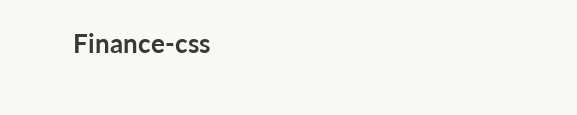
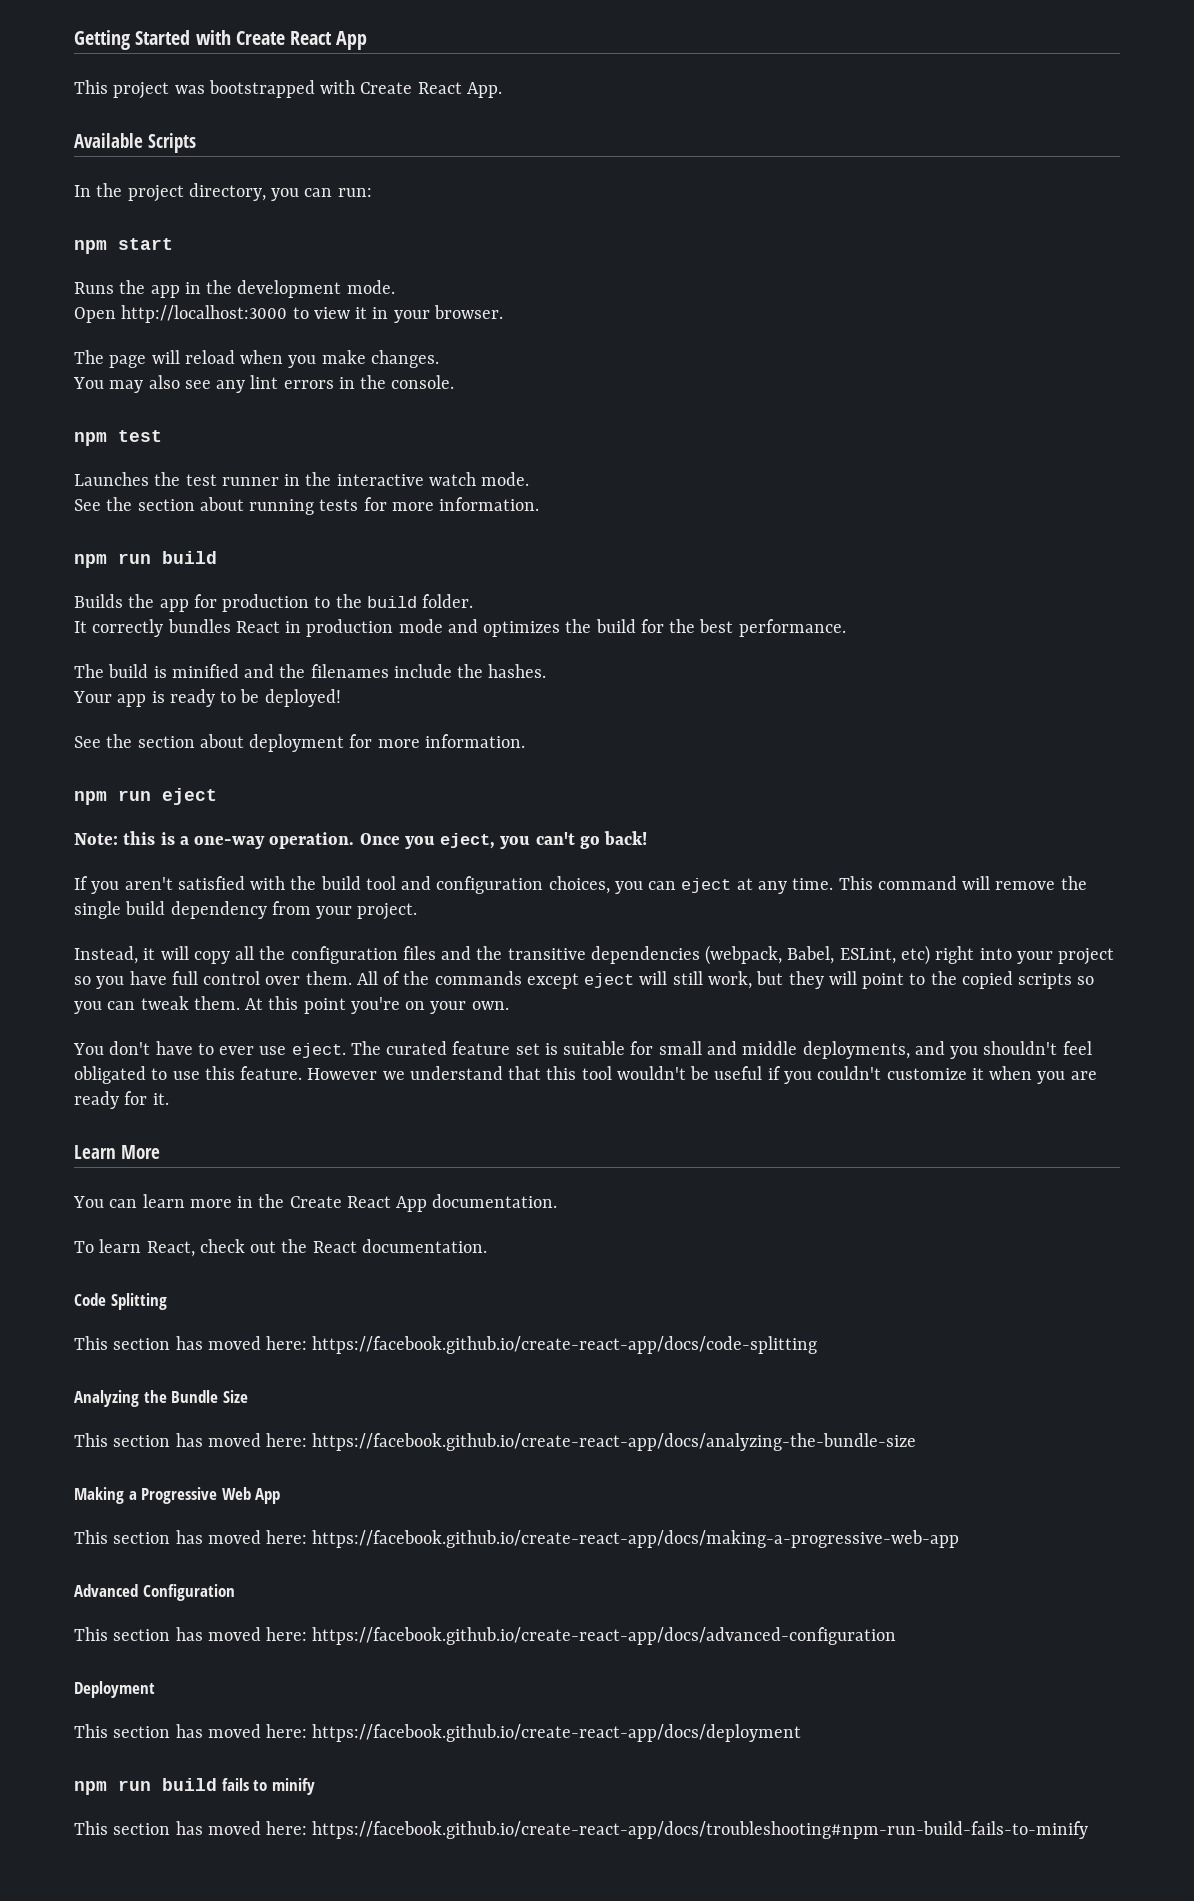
- Finance-css
+ Getting Started with Create React App
+ This project was bootstrapped with Create React App.
+ Available Scripts
+ In the project directory, you can run:
+ npm start
+ Runs the app in the development mode.
+ Open http://localhost:3000 to view it in your browser.
+ The page will reload when you make changes.
+ You may also see any lint errors in the console.
+ npm test
+ Launches the test runner in the interactive watch mode.
+ See the section about running tests for more information.
+ npm run build
+ Builds the app for production to the build folder.
+ It correctly bundles React in production mode and optimizes the build for the best performance.
+ The build is minified and the filenames include the hashes.
+ Your app is ready to be deployed!
+ See the section about deployment for more information.
+ npm run eject
+ Note: this is a one-way operation. Once you eject, you can't go back!
+ If you aren't satisfied with the build tool and configuration choices, you can eject at any time. This command will remove the single build dependency from your project.
+ Instead, it will copy all the configuration files and the transitive dependencies (webpack, Babel, ESLint, etc) right into your project so you have full control over them. All of the commands except eject will still work, but they will point to the copied scripts so you can tweak them. At this point you're on your own.
+ You don't have to ever use eject. The curated feature set is suitable for small and middle deployments, and you shouldn't feel obligated to use this feature. However we understand that this tool wouldn't be useful if you couldn't customize it when you are ready for it.
+ Learn More
+ You can learn more in the Create React App documentation.
+ To learn React, check out the React documentation.
+ Code Splitting
+ This section has moved here: https://facebook.github.io/create-react-app/docs/code-splitting
+ Analyzing the Bundle Size
+ This section has moved here: https://facebook.github.io/create-react-app/docs/analyzing-the-bundle-size
+ Making a Progressive Web App
+ This section has moved here: https://facebook.github.io/create-react-app/docs/making-a-progressive-web-app
+ Advanced Configuration
+ This section has moved here: https://facebook.github.io/create-react-app/docs/advanced-configuration
+ Deployment
+ This section has moved here: https://facebook.github.io/create-react-app/docs/deployment
+ npm run build fails to minify
+ This section has moved here: https://facebook.github.io/create-react-app/docs/troubleshooting#npm-run-build-fails-to-minify

